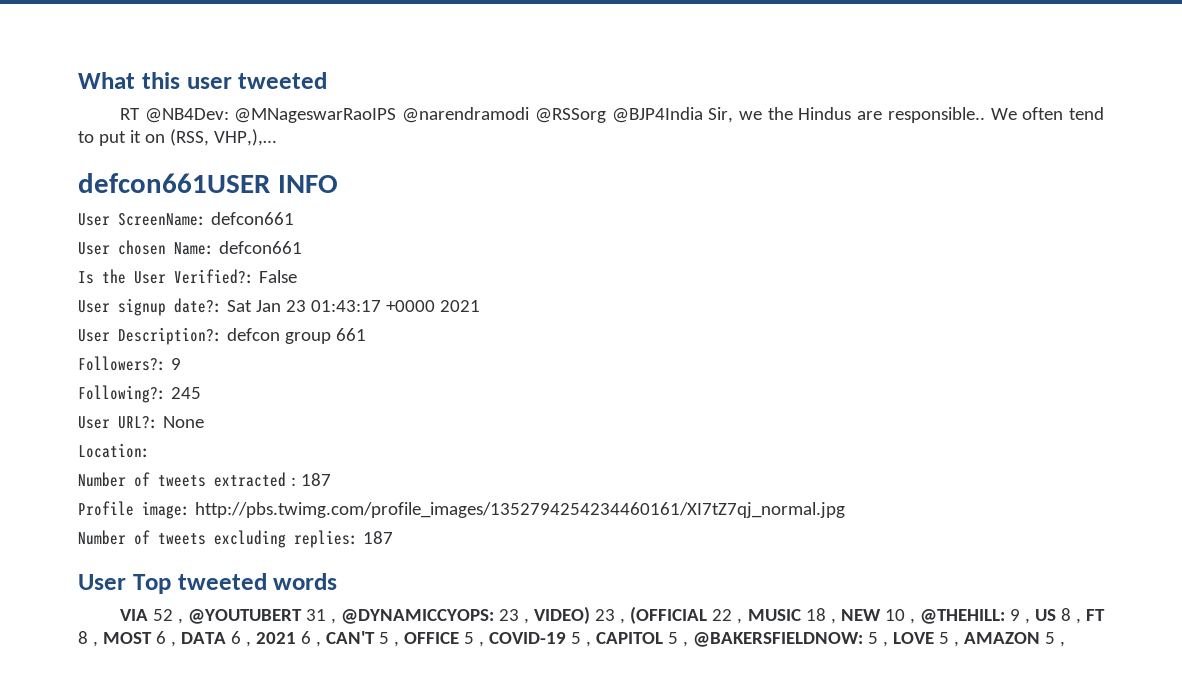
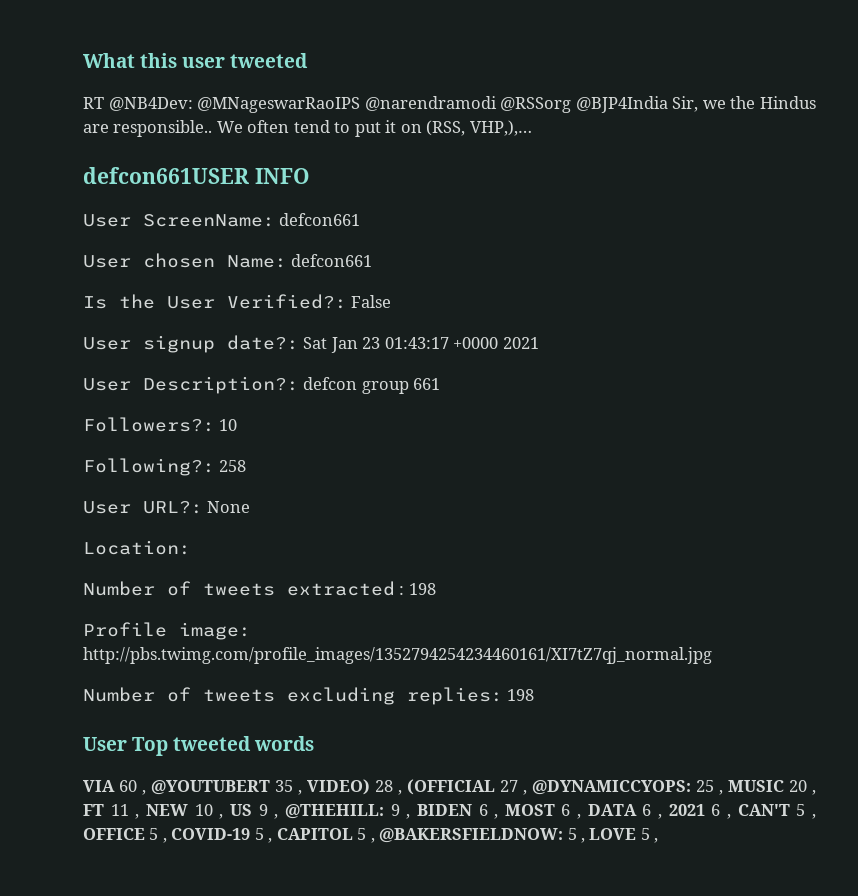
- Followers?: 9
+ Followers?: 10
- Following?: 245
+ Following?: 258
- Number of tweets extracted : 187
+ Number of tweets extracted : 198
- Number of tweets excluding replies: 187
+ Number of tweets excluding replies: 198
- VIA 52 , @YOUTUBERT 31 , @DYNAMICCYOPS: 23 , VIDEO) 23 , (OFFICIAL 22 , MUSIC 18 , NEW 10 , @THEHILL: 9 , US 8 , FT 8 , MOST 6 , DATA 6 , 2021 6 , CAN'T 5 , OFFICE 5 , COVID-19 5 , CAPITOL 5 , @BAKERSFIELDNOW: 5 , LOVE 5 , AMAZON 5 ,
+ VIA 60 , @YOUTUBERT 35 , VIDEO) 28 , (OFFICIAL 27 , @DYNAMICCYOPS: 25 , MUSIC 20 , FT 11 , NEW 10 , US 9 , @THEHILL: 9 , BIDEN 6 , MOST 6 , DATA 6 , 2021 6 , CAN'T 5 , OFFICE 5 , COVID-19 5 , CAPITOL 5 , @BAKERSFIELDNOW: 5 , LOVE 5 ,

